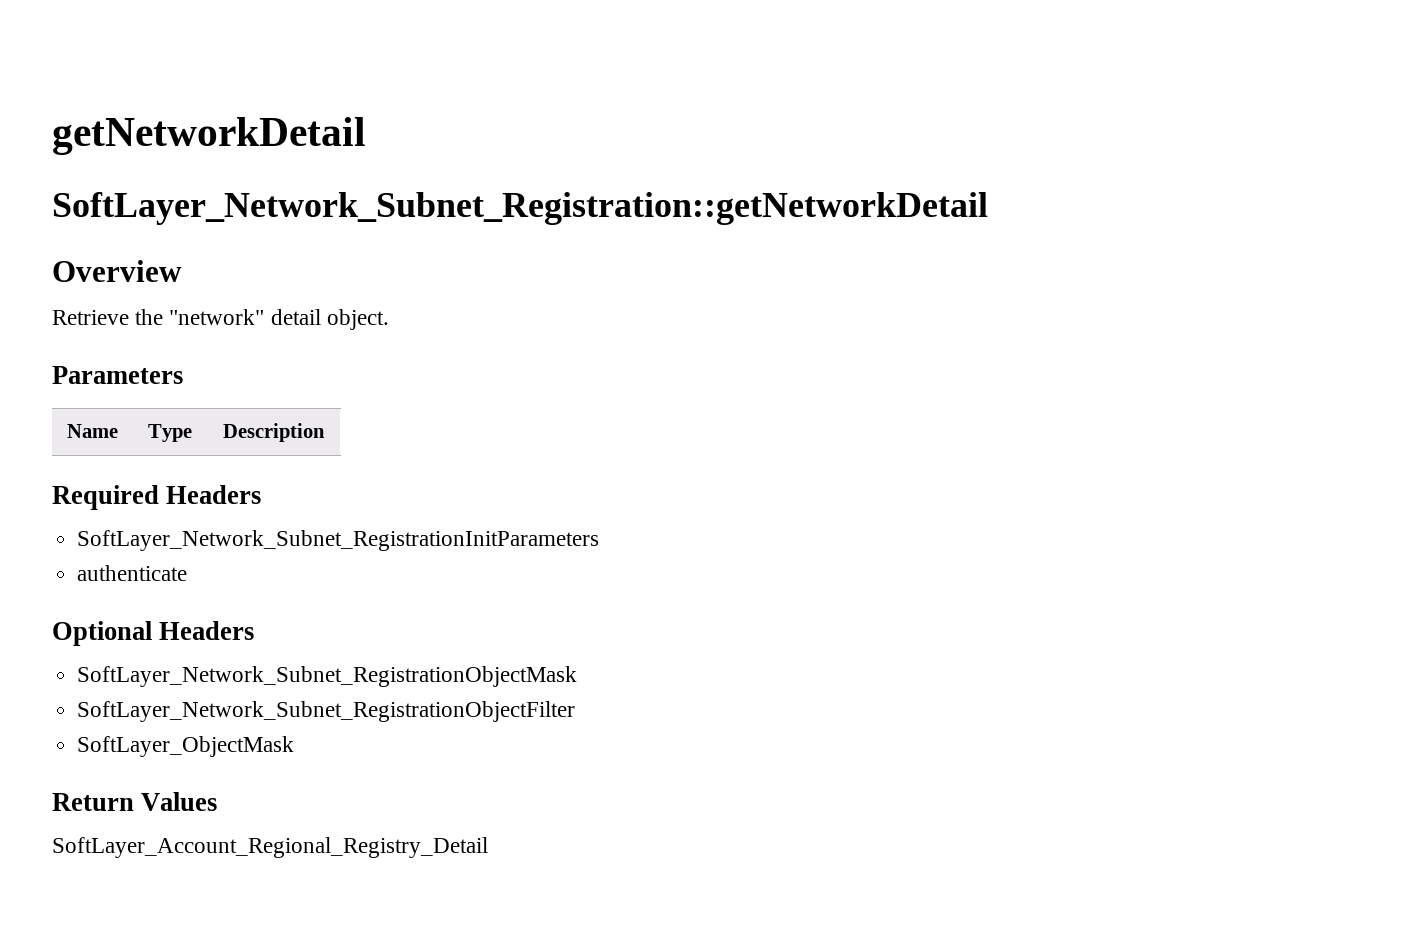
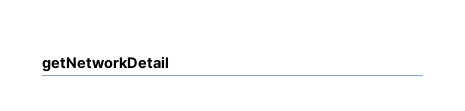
- SoftLayer_Network_Subnet_Registration::getNetworkDetail
- Overview
- Retrieve the "network" detail object.
- Parameters
- Name | Type | Description
- Required Headers
- SoftLayer_Network_Subnet_RegistrationInitParameters
- authenticate
- Optional Headers
- SoftLayer_Network_Subnet_RegistrationObjectMask
- SoftLayer_Network_Subnet_RegistrationObjectFilter
- SoftLayer_ObjectMask
- Return Values
- SoftLayer_Account_Regional_Registry_Detail

